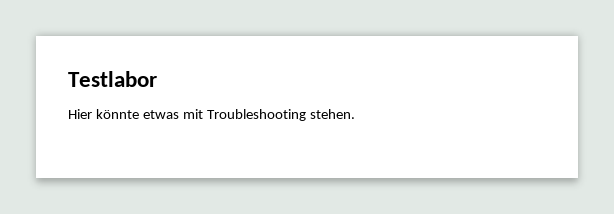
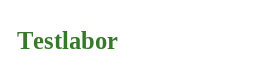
- Hier könnte etwas mit Troubleshooting stehen.

